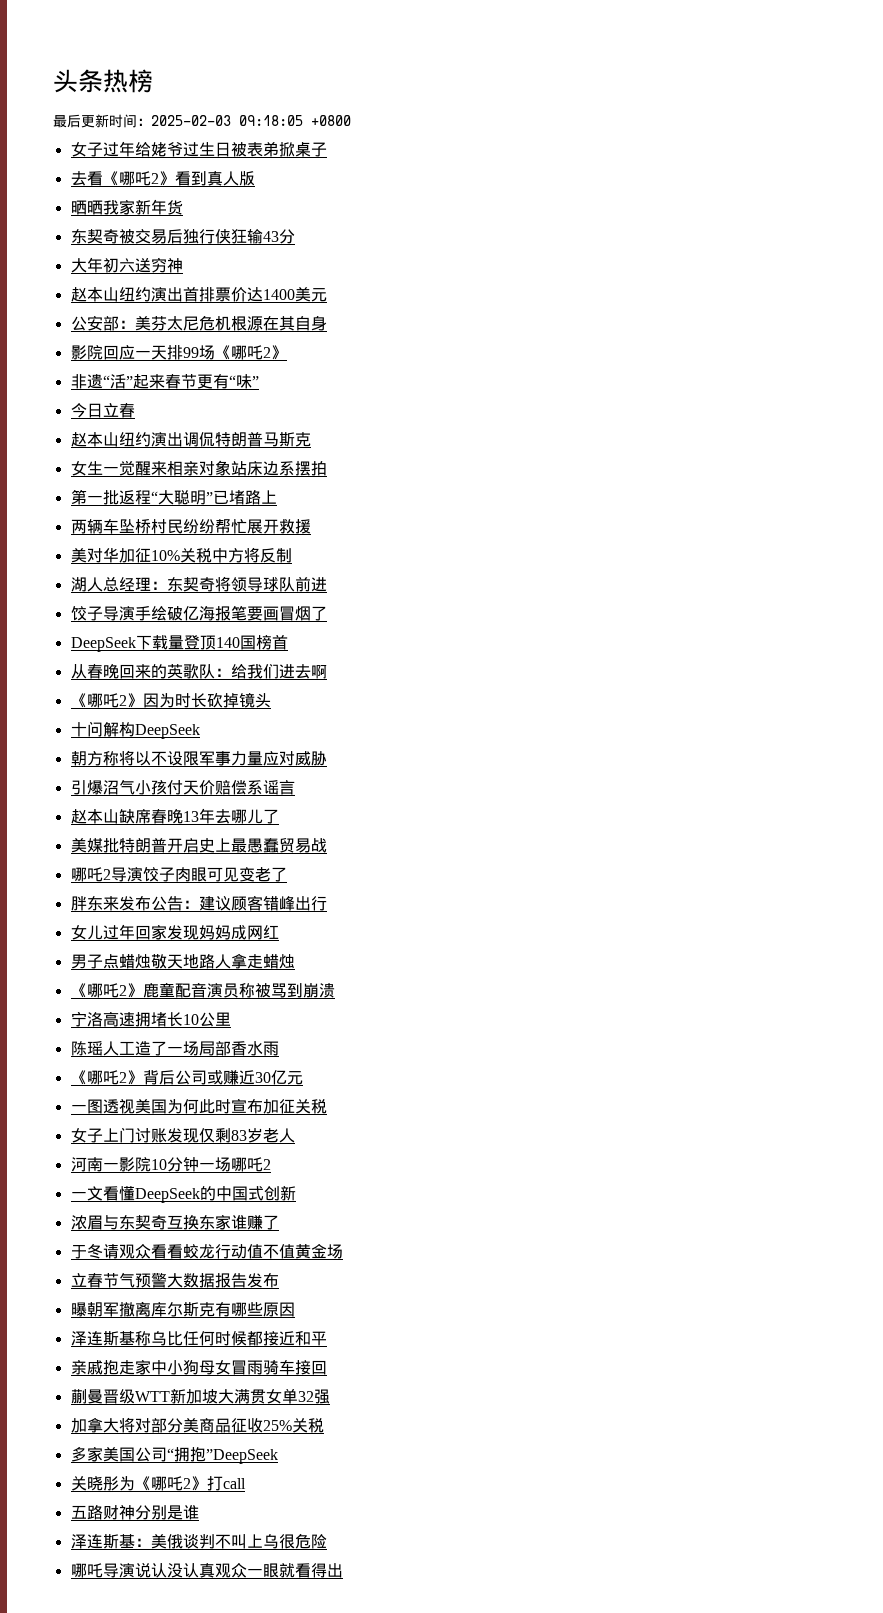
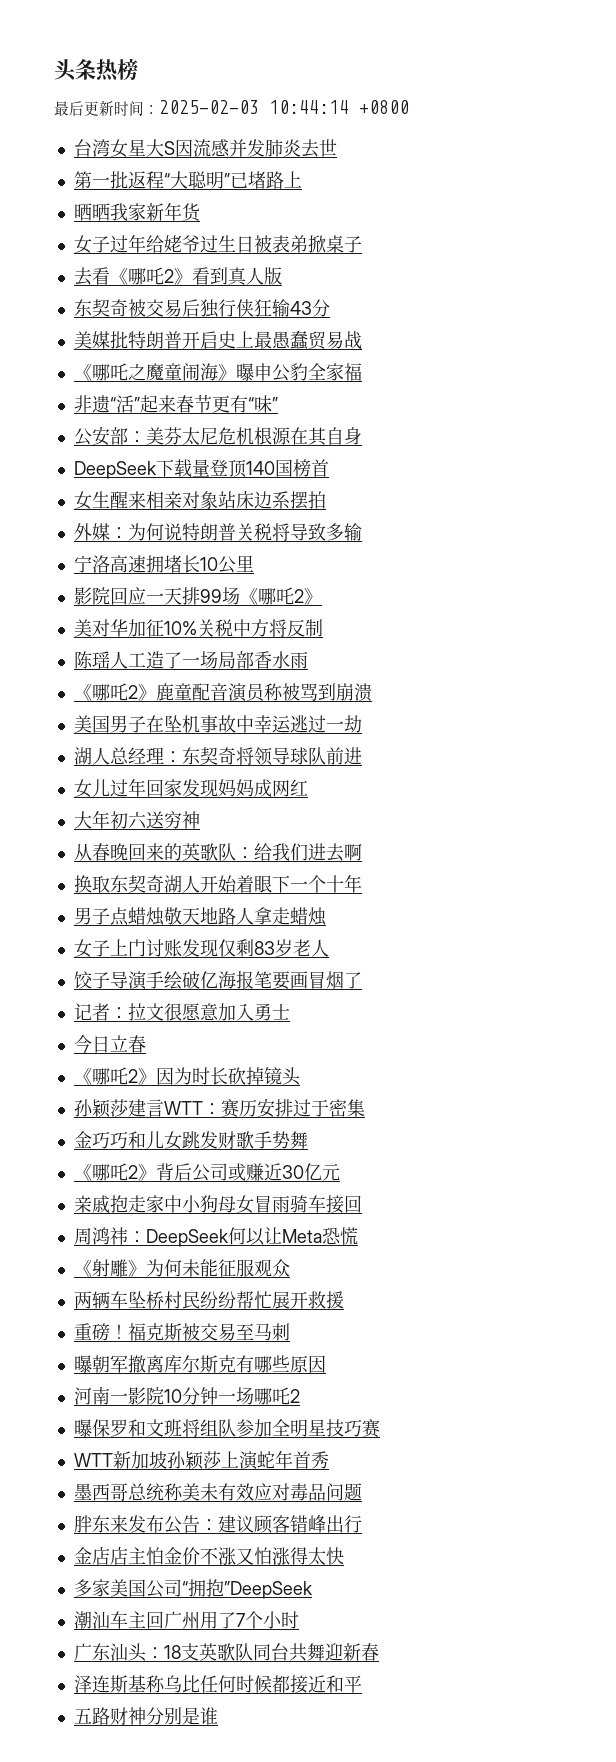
- 最后更新时间：2025-02-03 09:18:05 +0800
+ 最后更新时间：2025-02-03 10:44:14 +0800
+ 台湾女星大S因流感并发肺炎去世
+ 第一批返程“大聪明”已堵路上
+ 晒晒我家新年货
- 晒晒我家新年货
- 大年初六送穷神
- 赵本山纽约演出首排票价达1400美元
+ 美媒批特朗普开启史上最愚蠢贸易战
+ 《哪吒之魔童闹海》曝申公豹全家福
+ 非遗“活”起来春节更有“味”
+ DeepSeek下载量登顶140国榜首
+ 女生醒来相亲对象站床边系摆拍
+ 外媒：为何说特朗普关税将导致多输
+ 宁洛高速拥堵长10公里
- 非遗“活”起来春节更有“味”
- 今日立春
- 赵本山纽约演出调侃特朗普马斯克
- 女生一觉醒来相亲对象站床边系摆拍
- 第一批返程“大聪明”已堵路上
- 两辆车坠桥村民纷纷帮忙展开救援
- 湖人总经理：东契奇将领导球队前进
- 饺子导演手绘破亿海报笔要画冒烟了
- DeepSeek下载量登顶140国榜首
- 从春晚回来的英歌队：给我们进去啊
- 《哪吒2》因为时长砍掉镜头
- 十问解构DeepSeek
- 朝方称将以不设限军事力量应对威胁
- 引爆沼气小孩付天价赔偿系谣言
- 赵本山缺席春晚13年去哪儿了
- 美媒批特朗普开启史上最愚蠢贸易战
- 哪吒2导演饺子肉眼可见变老了
- 胖东来发布公告：建议顾客错峰出行
- 女儿过年回家发现妈妈成网红
- 男子点蜡烛敬天地路人拿走蜡烛
- 《哪吒2》鹿童配音演员称被骂到崩溃
- 宁洛高速拥堵长10公里
- 《哪吒2》背后公司或赚近30亿元
- 一图透视美国为何此时宣布加征关税
+ 《哪吒2》鹿童配音演员称被骂到崩溃
+ 美国男子在坠机事故中幸运逃过一劫
+ 湖人总经理：东契奇将领导球队前进
+ 女儿过年回家发现妈妈成网红
+ 大年初六送穷神
+ 从春晚回来的英歌队：给我们进去啊
+ 换取东契奇湖人开始着眼下一个十年
+ 男子点蜡烛敬天地路人拿走蜡烛
- 河南一影院10分钟一场哪吒2
- 一文看懂DeepSeek的中国式创新
- 浓眉与东契奇互换东家谁赚了
- 于冬请观众看看蛟龙行动值不值黄金场
- 立春节气预警大数据报告发布
+ 饺子导演手绘破亿海报笔要画冒烟了
+ 记者：拉文很愿意加入勇士
+ 今日立春
+ 《哪吒2》因为时长砍掉镜头
+ 孙颖莎建言WTT：赛历安排过于密集
+ 金巧巧和儿女跳发财歌手势舞
+ 《哪吒2》背后公司或赚近30亿元
+ 亲戚抱走家中小狗母女冒雨骑车接回
+ 周鸿祎：DeepSeek何以让Meta恐慌
+ 《射雕》为何未能征服观众
+ 两辆车坠桥村民纷纷帮忙展开救援
+ 重磅！福克斯被交易至马刺
+ 河南一影院10分钟一场哪吒2
+ 曝保罗和文班将组队参加全明星技巧赛
+ WTT新加坡孙颖莎上演蛇年首秀
+ 墨西哥总统称美未有效应对毒品问题
+ 胖东来发布公告：建议顾客错峰出行
+ 金店店主怕金价不涨又怕涨得太快
+ 多家美国公司“拥抱”DeepSeek
+ 潮汕车主回广州用了7个小时
+ 广东汕头：18支英歌队同台共舞迎新春
- 亲戚抱走家中小狗母女冒雨骑车接回
- 蒯曼晋级WTT新加坡大满贯女单32强
- 加拿大将对部分美商品征收25%关税
- 多家美国公司“拥抱”DeepSeek
- 关晓彤为《哪吒2》打call
  五路财神分别是谁
- 泽连斯基：美俄谈判不叫上乌很危险
- 哪吒导演说认没认真观众一眼就看得出

